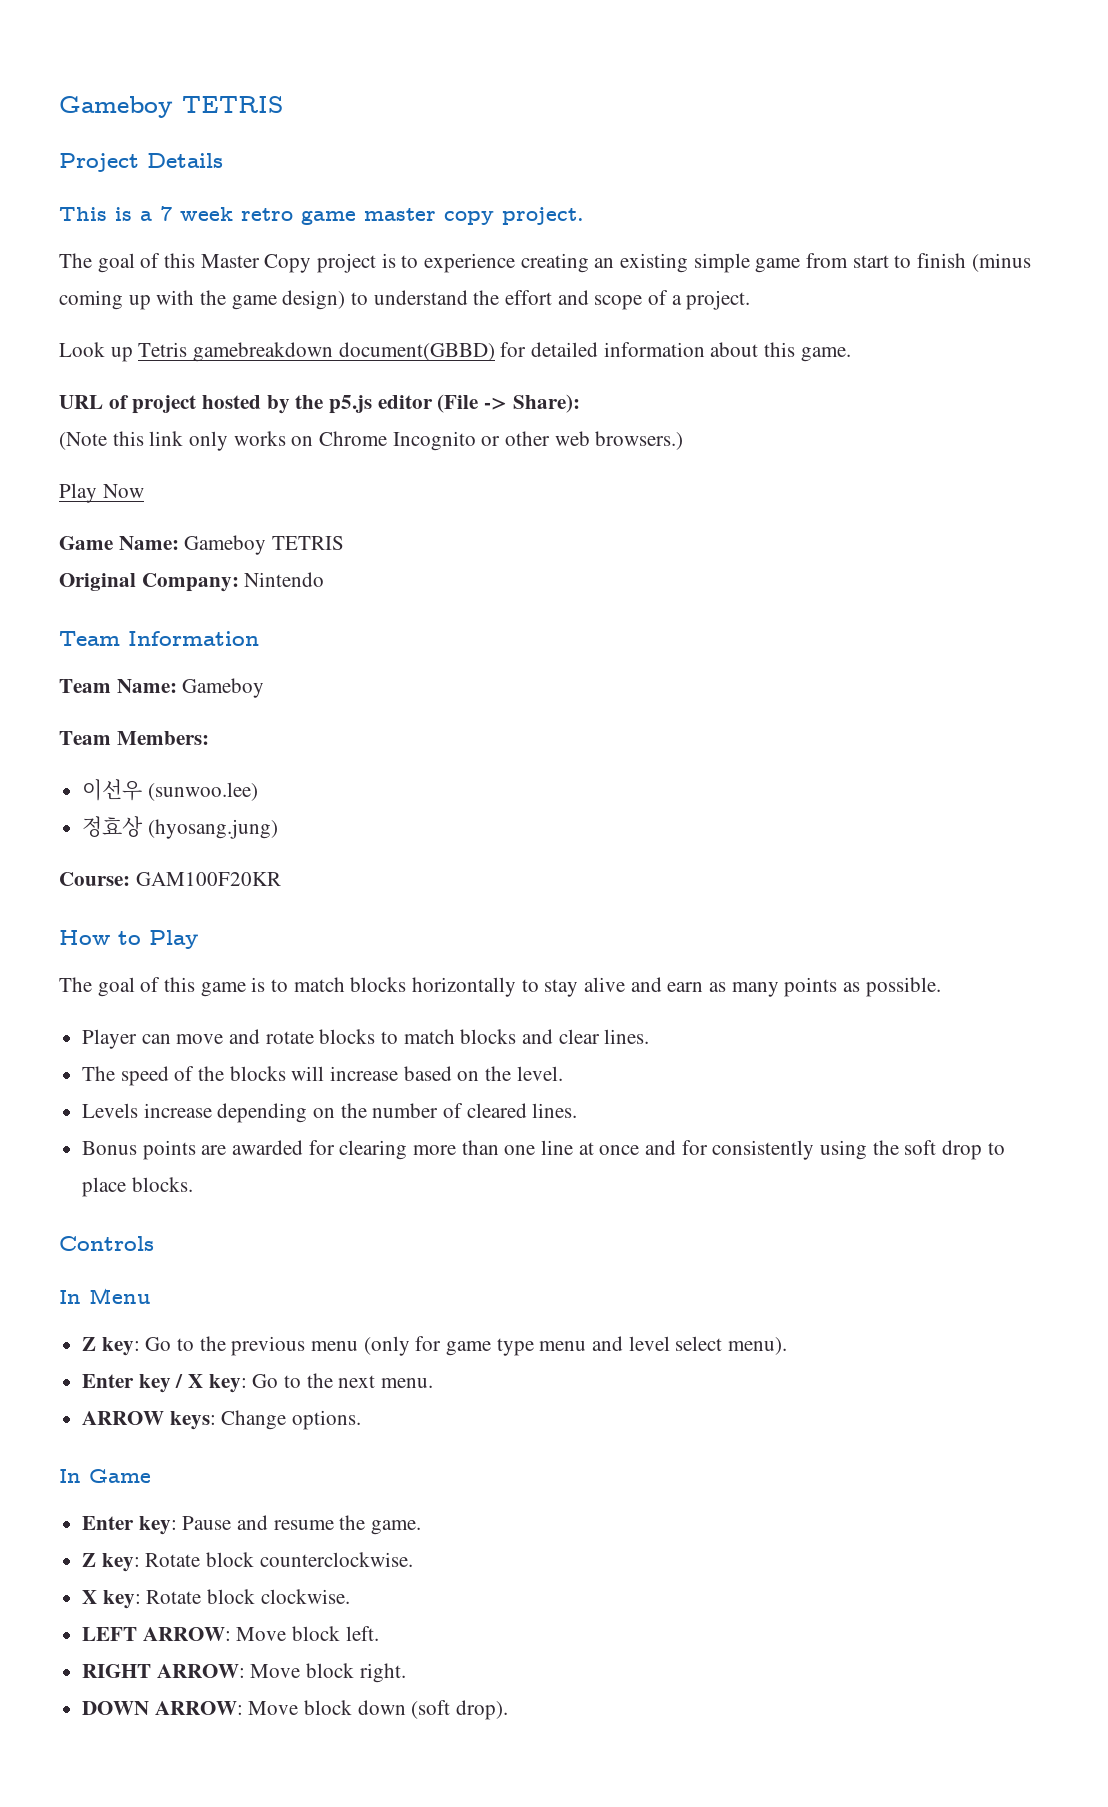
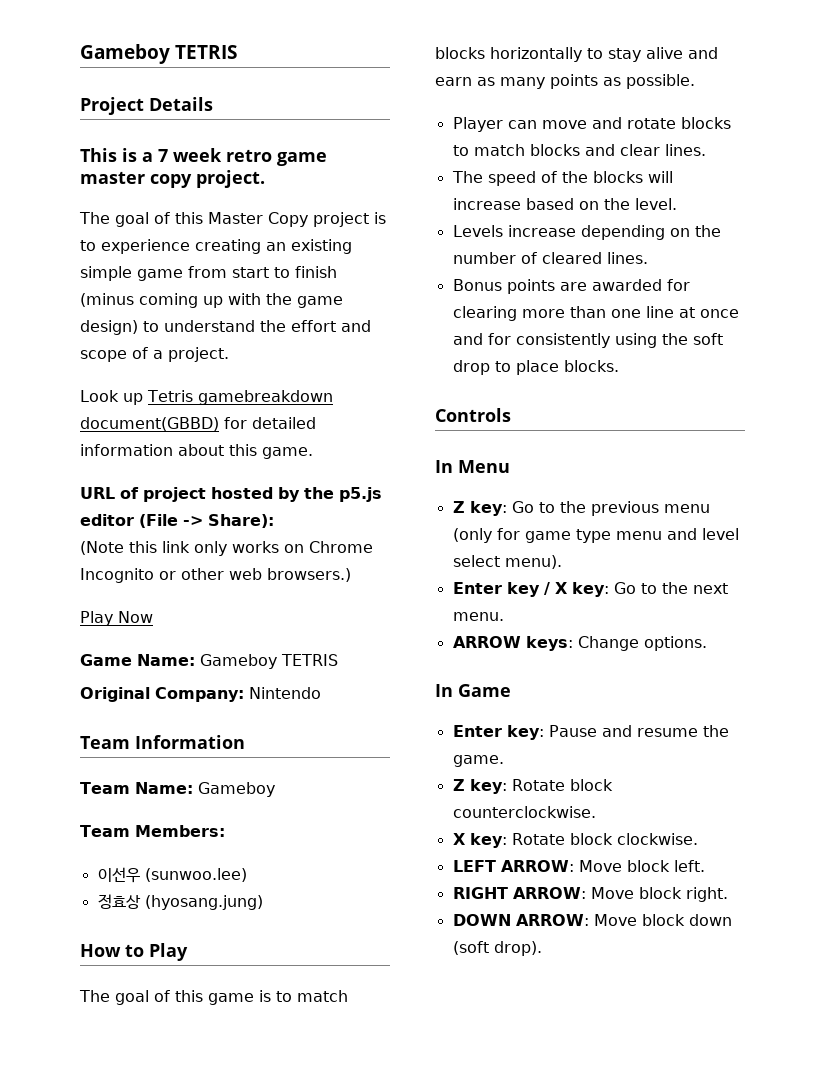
- Course: GAM100F20KR

